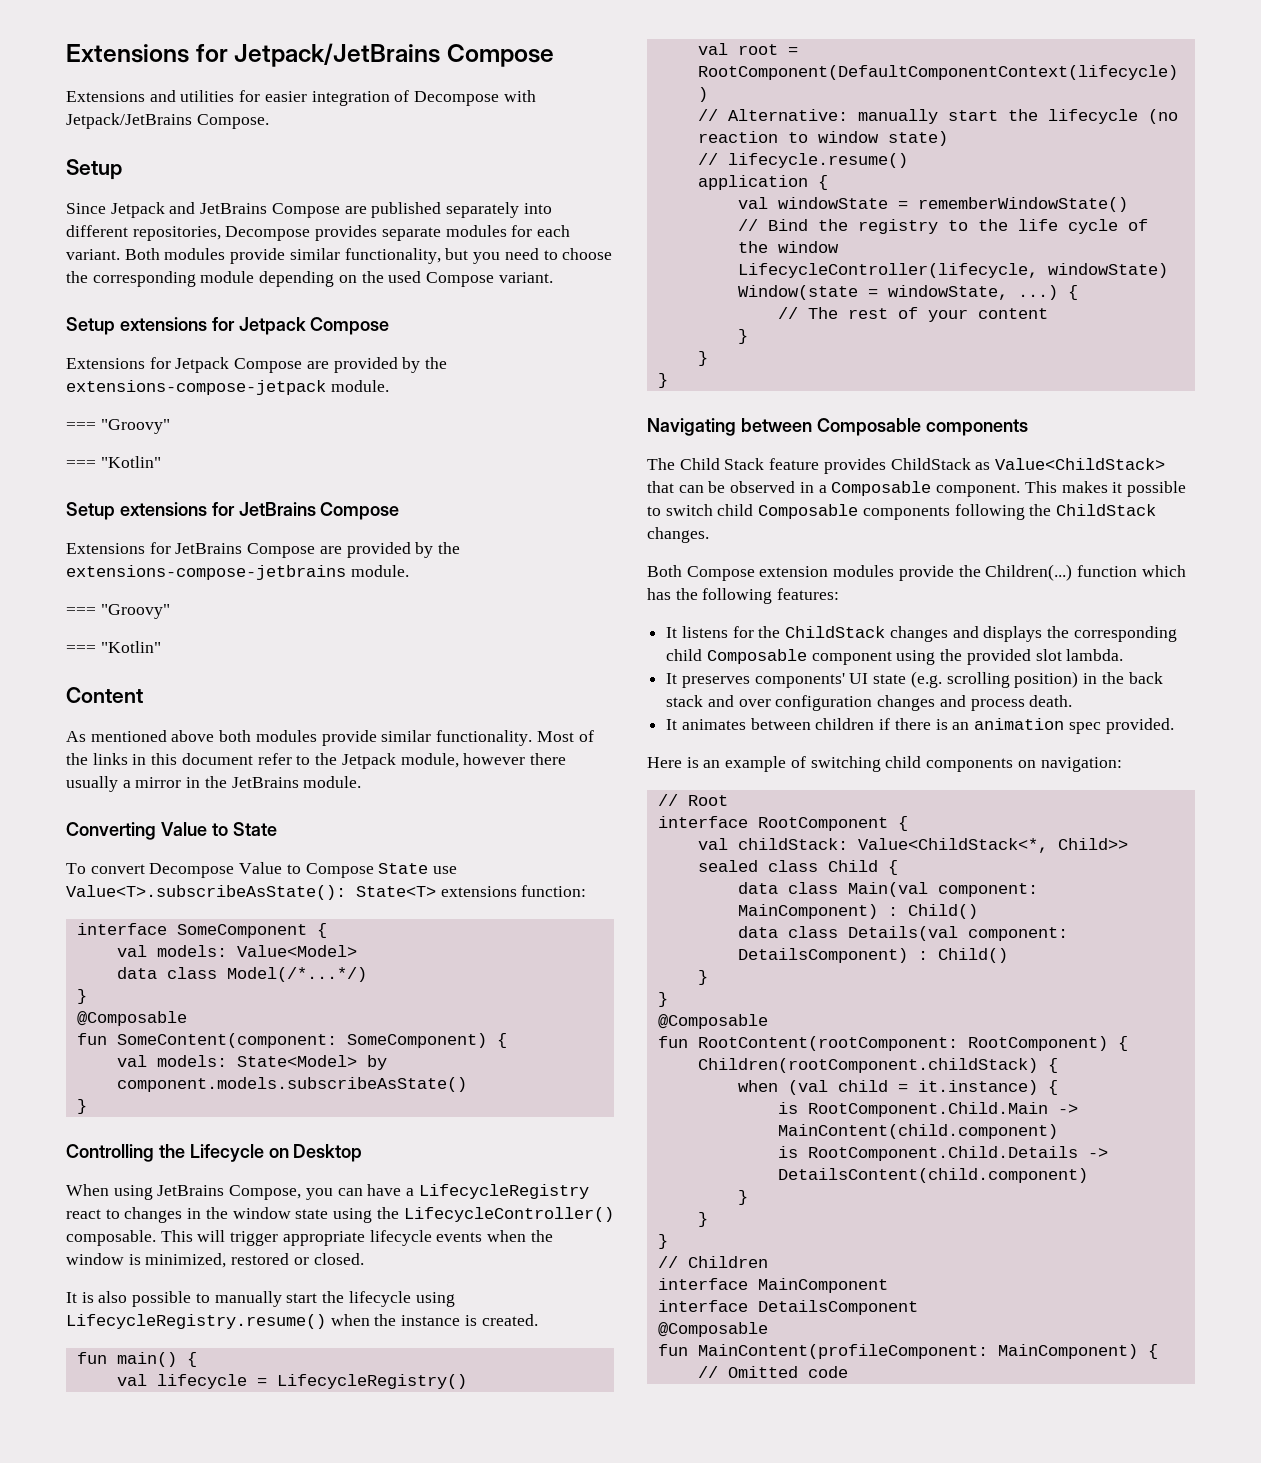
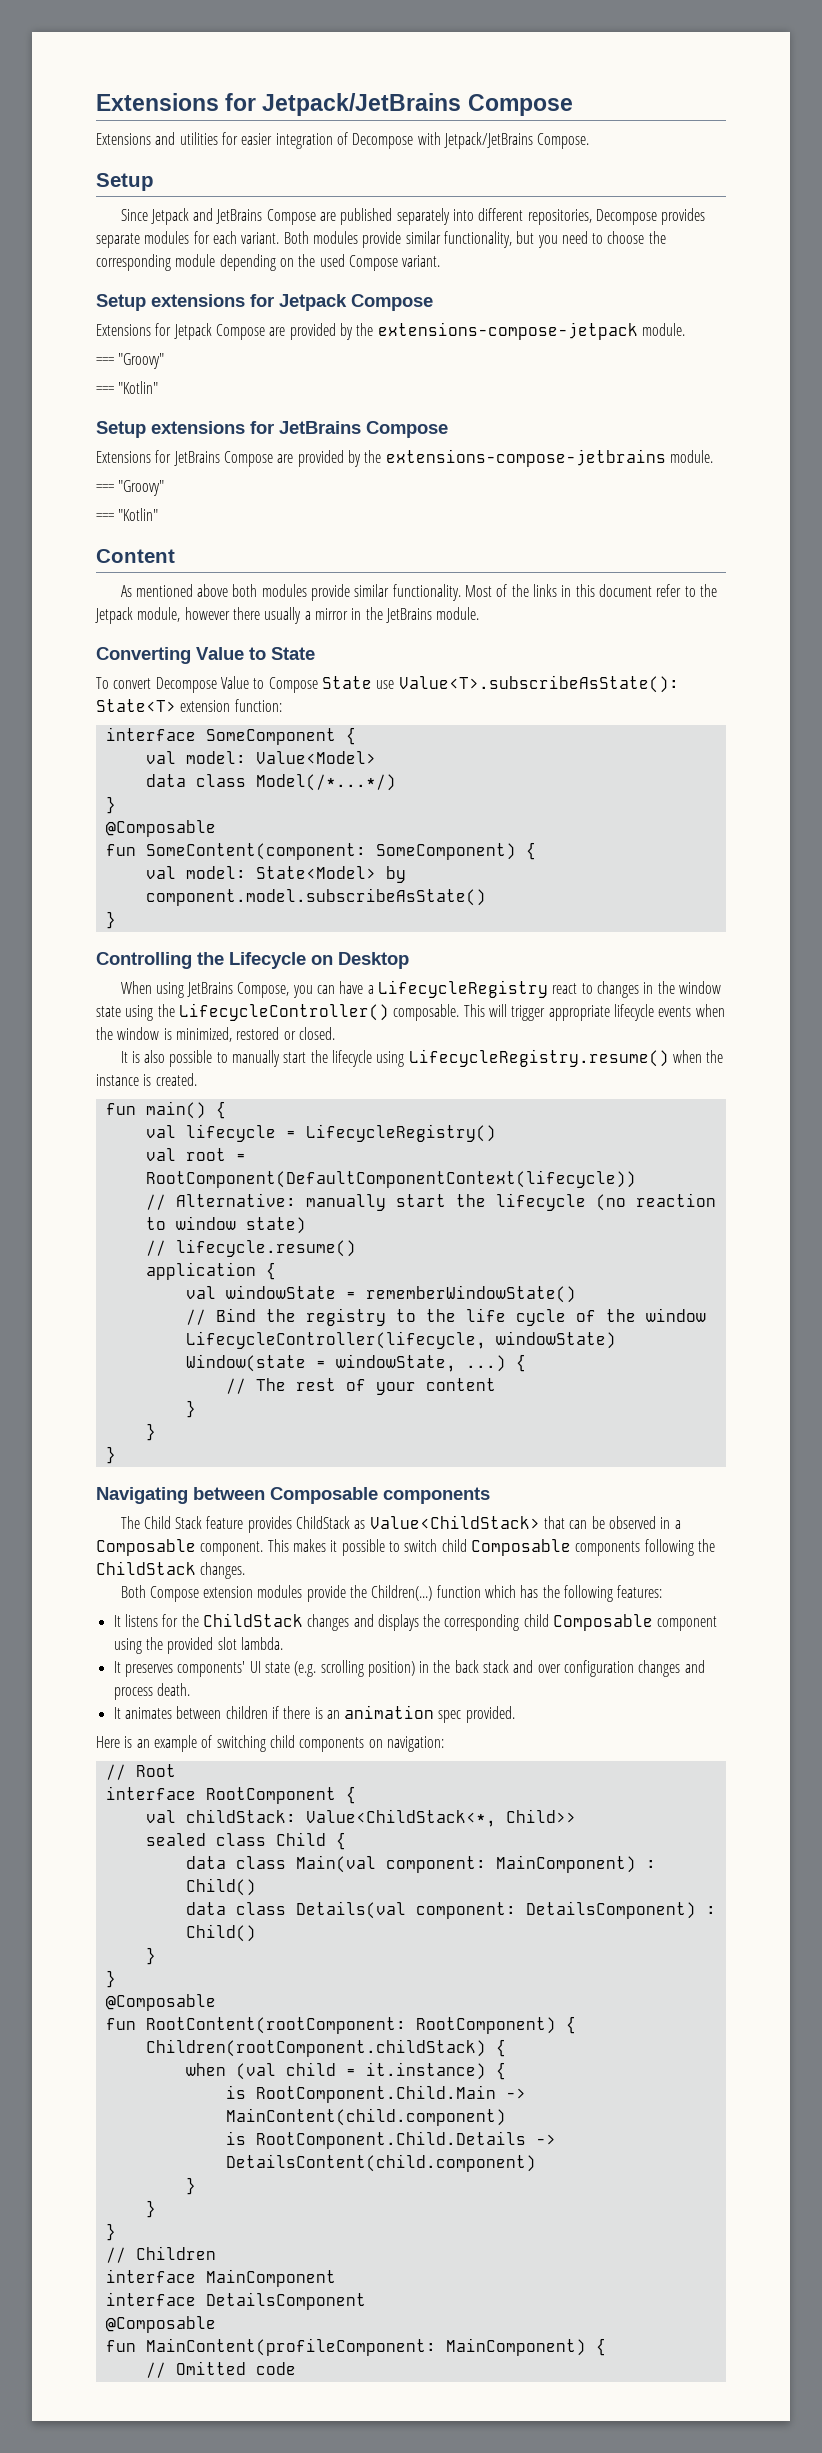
- To convert Decompose Value to Compose State use Value<T>.subscribeAsState(): State<T> extensions function:
+ To convert Decompose Value to Compose State use Value<T>.subscribeAsState(): State<T> extension function:
- val models: Value<Model>
+ val model: Value<Model>
- val models: State<Model> by component.models.subscribeAsState()
+ val model: State<Model> by component.model.subscribeAsState()

